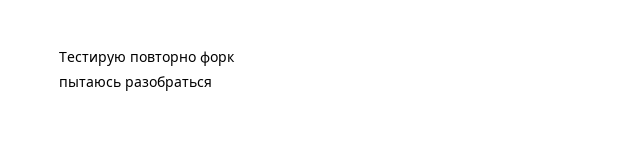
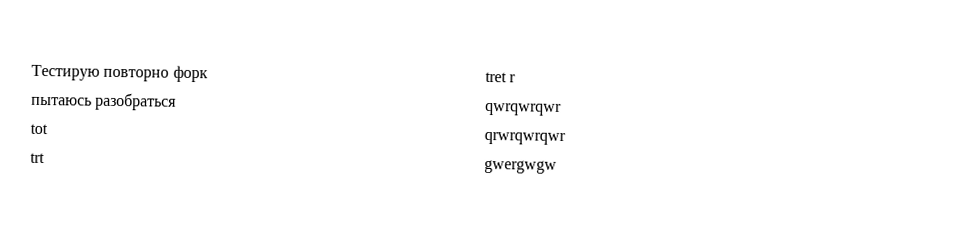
+ tot
+ trt
+ tret r
+ qwrqwrqwr
+ qrwrqwrqwr
+ gwergwgw

